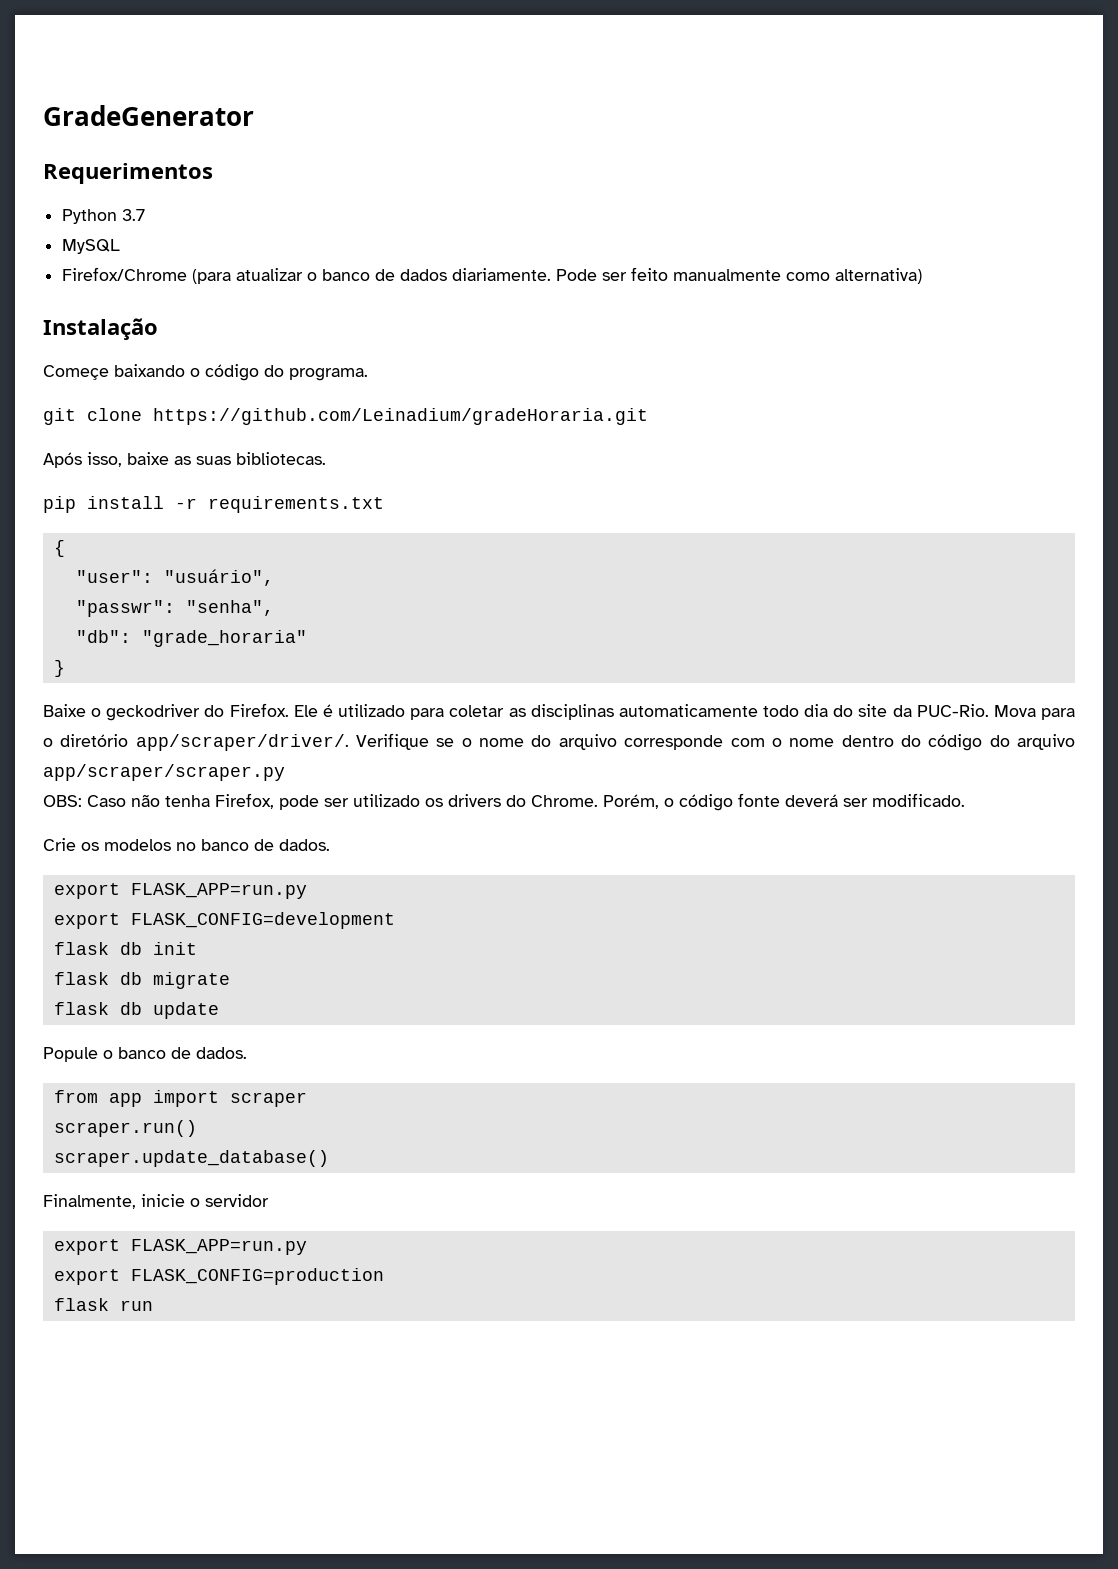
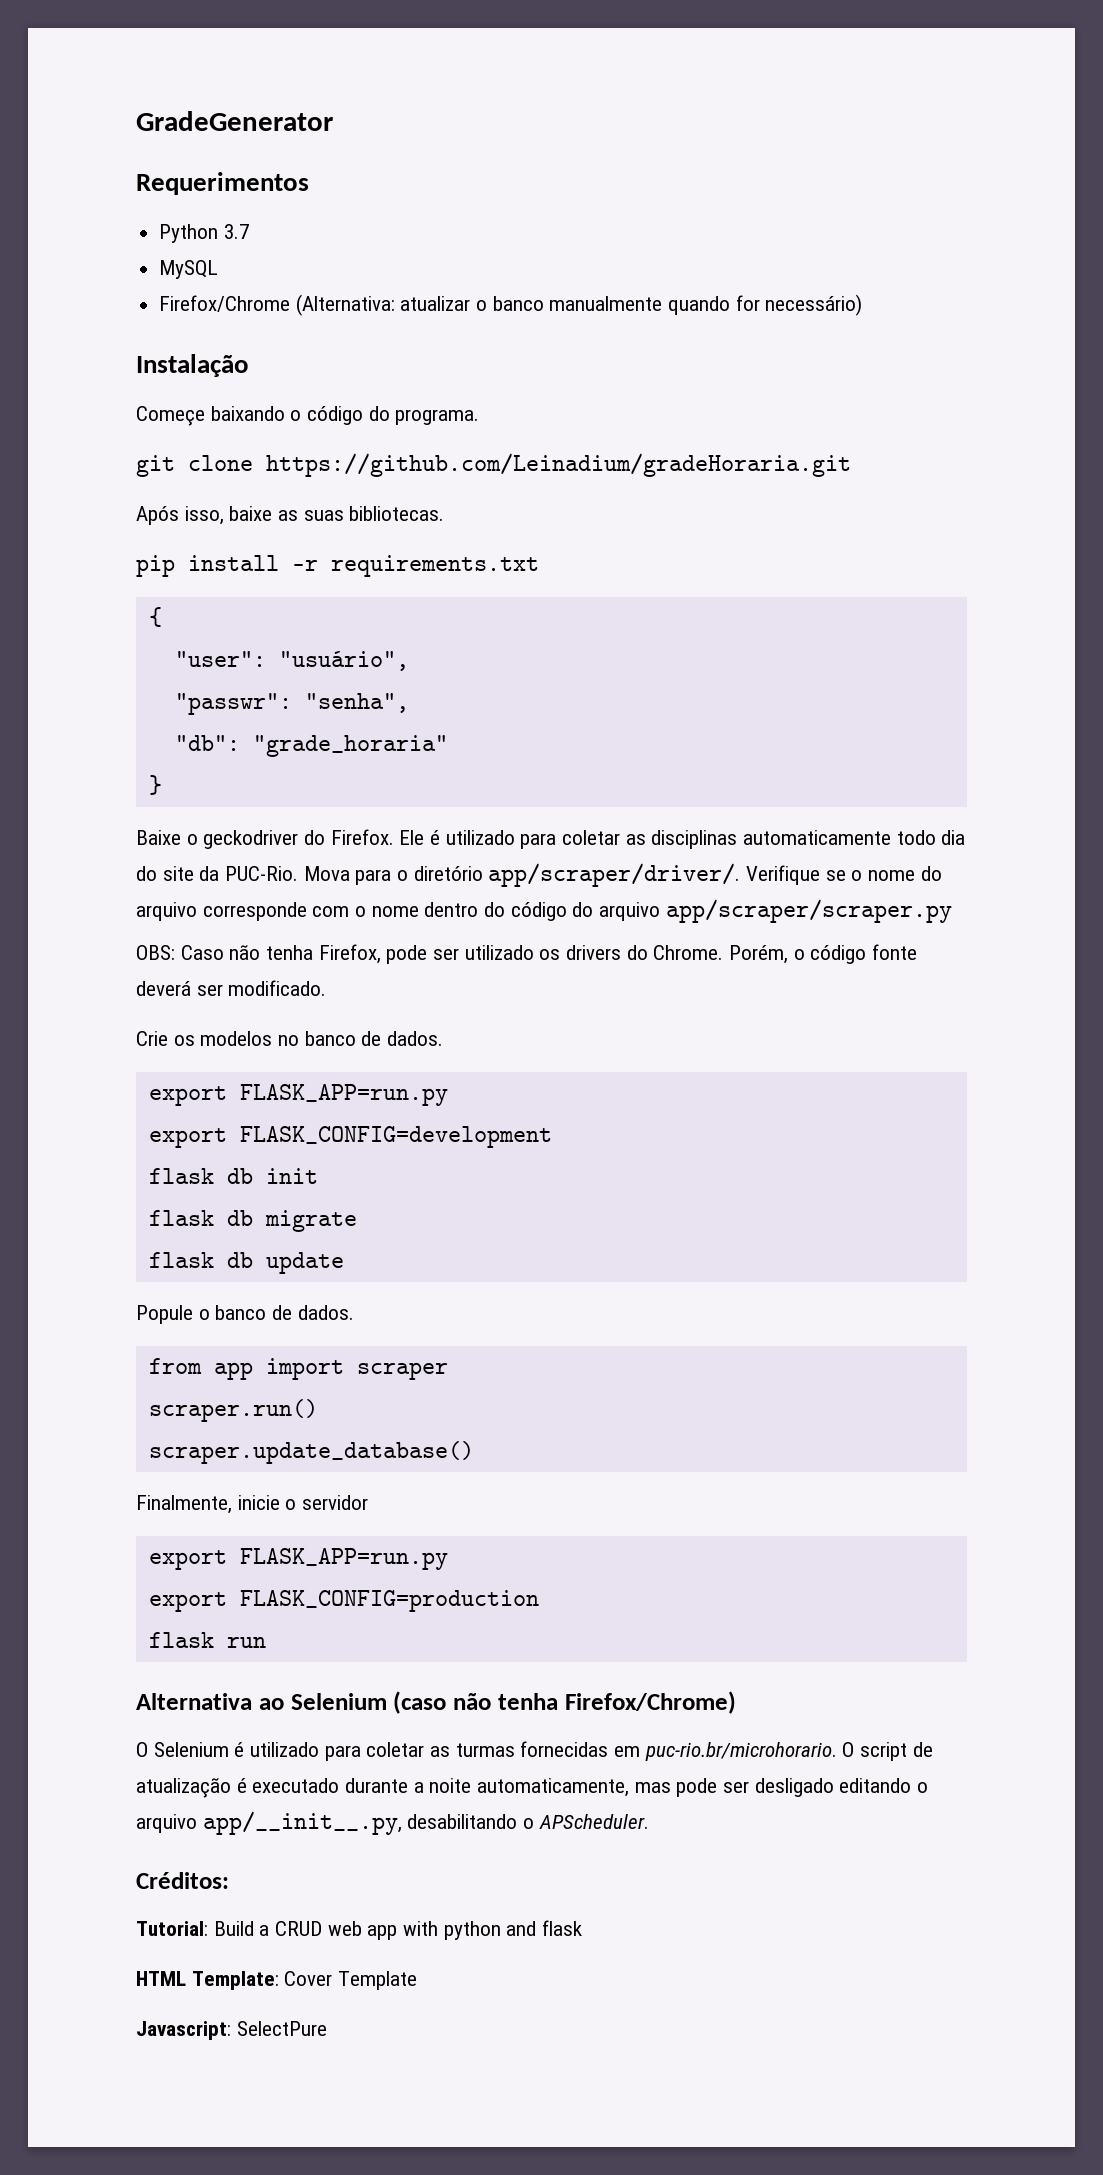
- Firefox/Chrome (para atualizar o banco de dados diariamente. Pode ser feito manualmente como alternativa)
+ Firefox/Chrome (Alternativa: atualizar o banco manualmente quando for necessário)
+ Alternativa ao Selenium (caso não tenha Firefox/Chrome)
+ O Selenium é utilizado para coletar as turmas fornecidas em puc-rio.br/microhorario. O script de atualização é executado durante a noite automaticamente, mas pode ser desligado editando o arquivo app/__init__.py, desabilitando o APScheduler.
+ Créditos:
+ Tutorial: Build a CRUD web app with python and flask
+ HTML Template: Cover Template
+ Javascript: SelectPure

